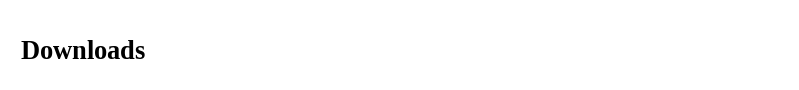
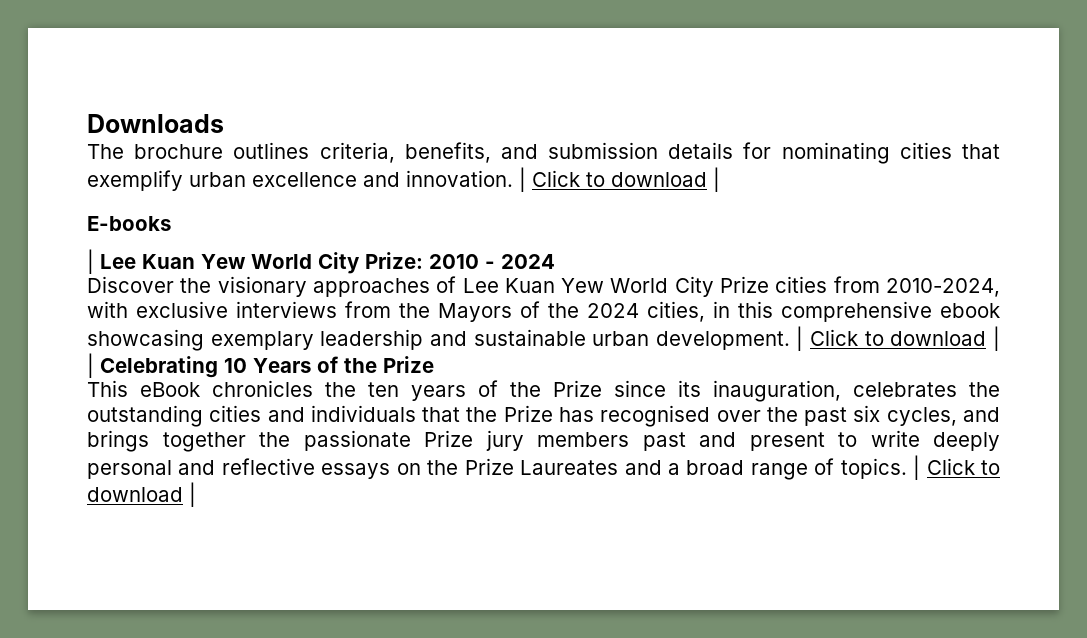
+ The brochure outlines criteria, benefits, and submission details for nominating cities that exemplify urban excellence and innovation. | Click to download |
+ E-books
+ | Lee Kuan Yew World City Prize: 2010 - 2024
+ Discover the visionary approaches of Lee Kuan Yew World City Prize cities from 2010-2024, with exclusive interviews from the Mayors of the 2024 cities, in this comprehensive ebook showcasing exemplary leadership and sustainable urban development. | Click to download | | Celebrating 10 Years of the Prize
+ This eBook chronicles the ten years of the Prize since its inauguration, celebrates the outstanding cities and individuals that the Prize has recognised over the past six cycles, and brings together the passionate Prize jury members past and present to write deeply personal and reflective essays on the Prize Laureates and a broad range of topics. | Click to download |

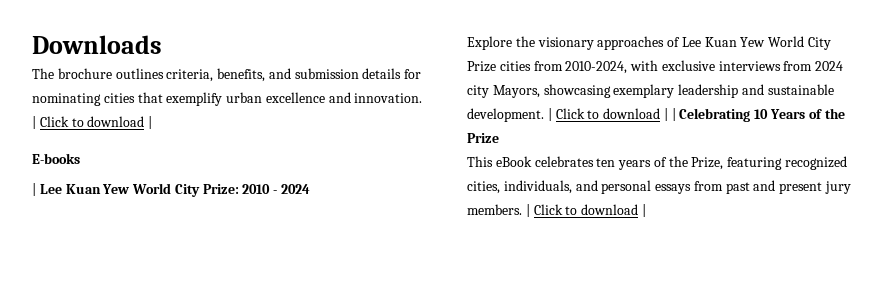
- Discover the visionary approaches of Lee Kuan Yew World City Prize cities from 2010-2024, with exclusive interviews from the Mayors of the 2024 cities, in this comprehensive ebook showcasing exemplary leadership and sustainable urban development.
+ Explore the visionary approaches of Lee Kuan Yew World City Prize cities from 2010-2024, with exclusive interviews from 2024 city Mayors, showcasing exemplary leadership and sustainable development.
- This eBook chronicles the ten years of the Prize since its inauguration, celebrates the outstanding cities and individuals that the Prize has recognised over the past six cycles, and brings together the passionate Prize jury members past and present to write deeply personal and reflective essays on the Prize Laureates and a broad range of topics.
+ This eBook celebrates ten years of the Prize, featuring recognized cities, individuals, and personal essays from past and present jury members.

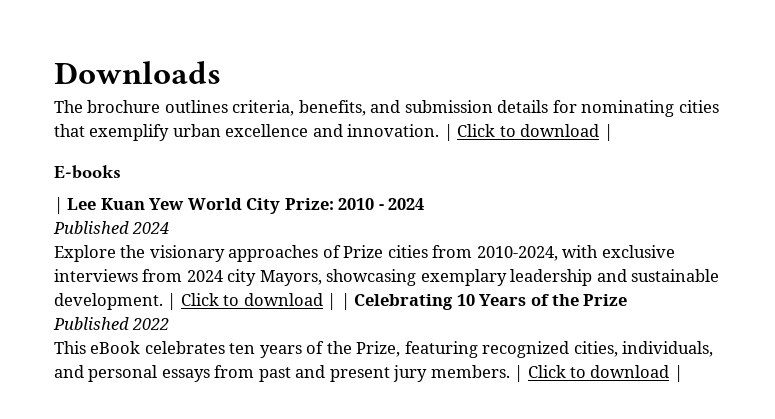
+ Published 2024
- Explore the visionary approaches of Lee Kuan Yew World City Prize cities from 2010-2024, with exclusive interviews from 2024 city Mayors, showcasing exemplary leadership and sustainable development.
+ Explore the visionary approaches of Prize cities from 2010-2024, with exclusive interviews from 2024 city Mayors, showcasing exemplary leadership and sustainable development.
+ Published 2022

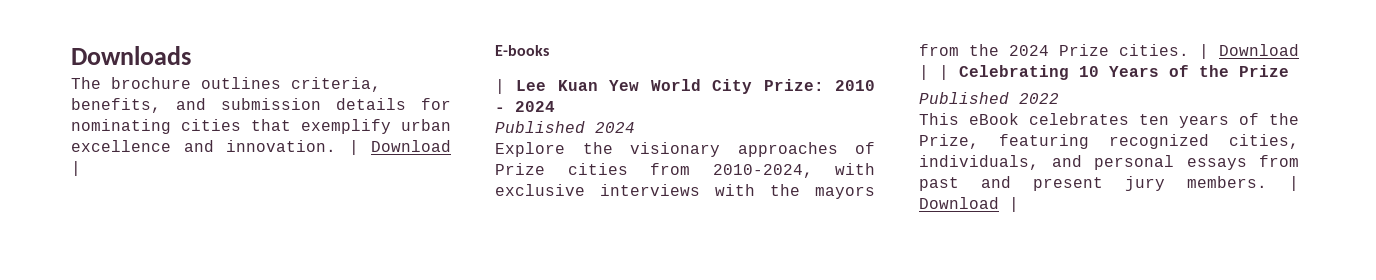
- The brochure outlines criteria, benefits, and submission details for nominating cities that exemplify urban excellence and innovation. | Click to download |
+ The brochure outlines criteria, benefits, and submission details for nominating cities that exemplify urban excellence and innovation. | Download |
- Explore the visionary approaches of Prize cities from 2010-2024, with exclusive interviews from 2024 city Mayors, showcasing exemplary leadership and sustainable development. | Click to download | | Celebrating 10 Years of the Prize
+ Explore the visionary approaches of Prize cities from 2010-2024, with exclusive interviews with the mayors from the 2024 Prize cities. | Download | | Celebrating 10 Years of the Prize
- This eBook celebrates ten years of the Prize, featuring recognized cities, individuals, and personal essays from past and present jury members. | Click to download |
+ This eBook celebrates ten years of the Prize, featuring recognized cities, individuals, and personal essays from past and present jury members. | Download |

